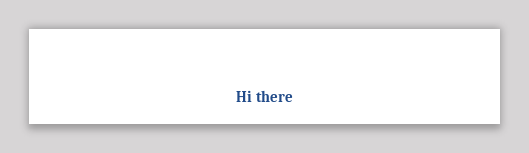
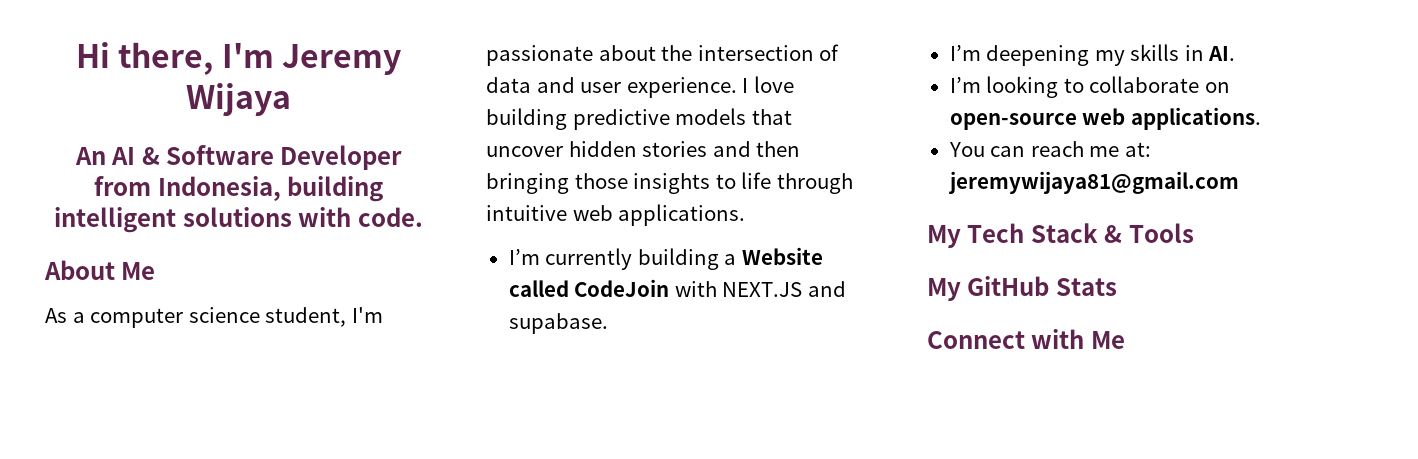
- Hi there
+ Hi there, I'm Jeremy Wijaya
+ An AI & Software Developer from Indonesia, building intelligent solutions with code.
+ About Me
+ As a computer science student, I'm passionate about the intersection of data and user experience. I love building predictive models that uncover hidden stories and then bringing those insights to life through intuitive web applications.
+ I’m currently building a Website called CodeJoin with NEXT.JS and supabase.
+ I’m deepening my skills in AI.
+ I’m looking to collaborate on open-source web applications.
+ You can reach me at: jeremywijaya81@gmail.com
+ My Tech Stack & Tools
+ My GitHub Stats
+ Connect with Me

